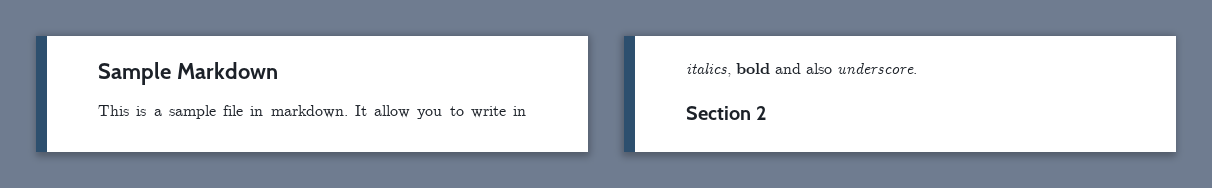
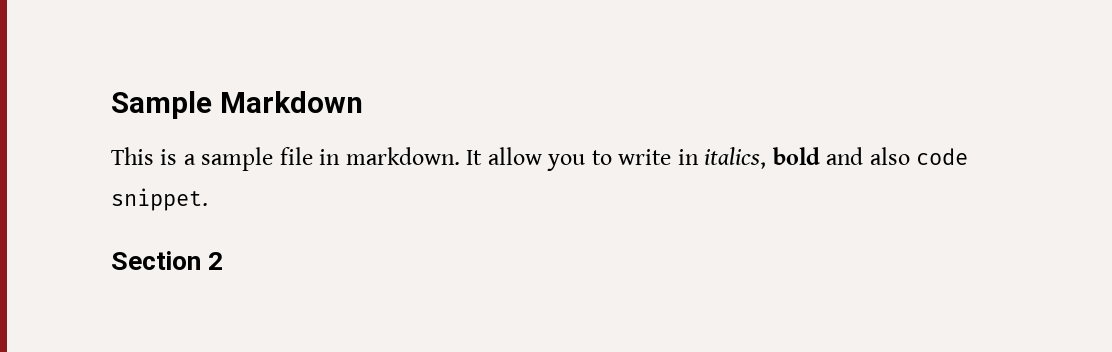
- It allow you to write in italics, bold and also underscore.
+ It allow you to write in italics, bold and also code snippet.

